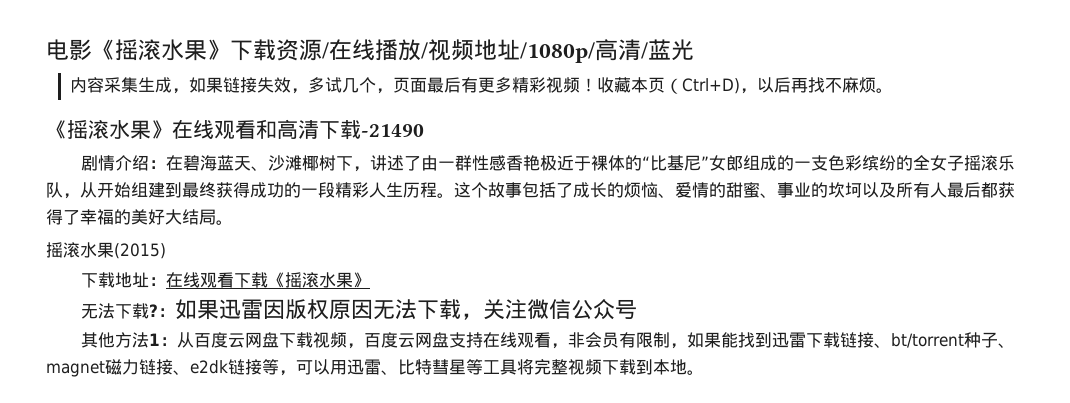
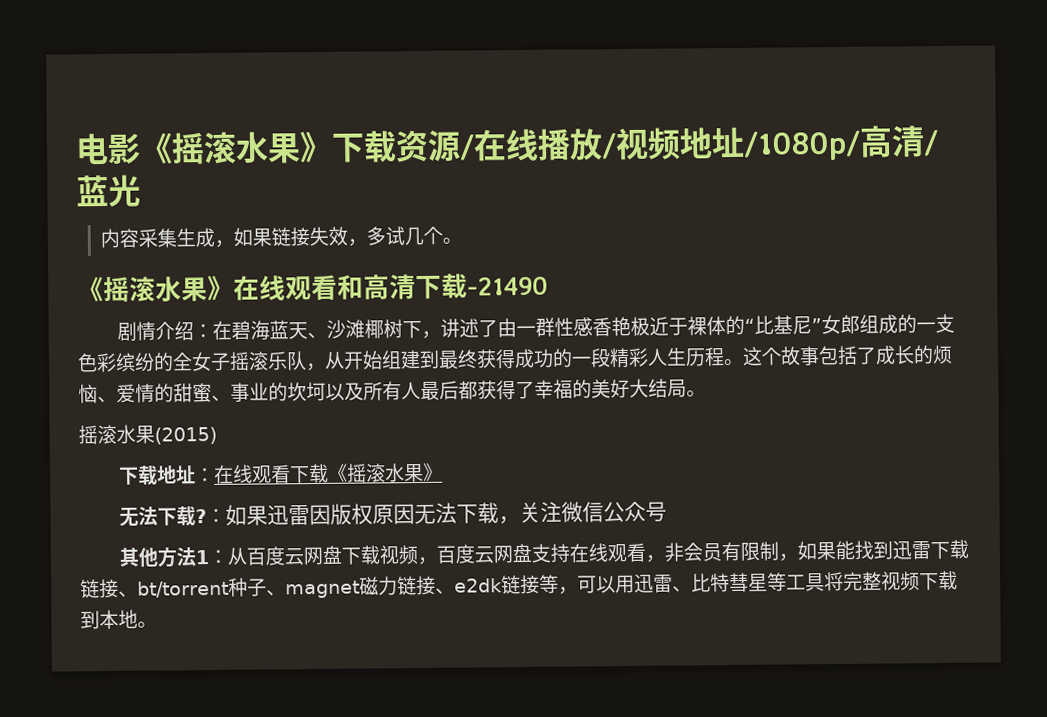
- 内容采集生成，如果链接失效，多试几个，页面最后有更多精彩视频！收藏本页（Ctrl+D)，以后再找不麻烦。
+ 内容采集生成，如果链接失效，多试几个。

